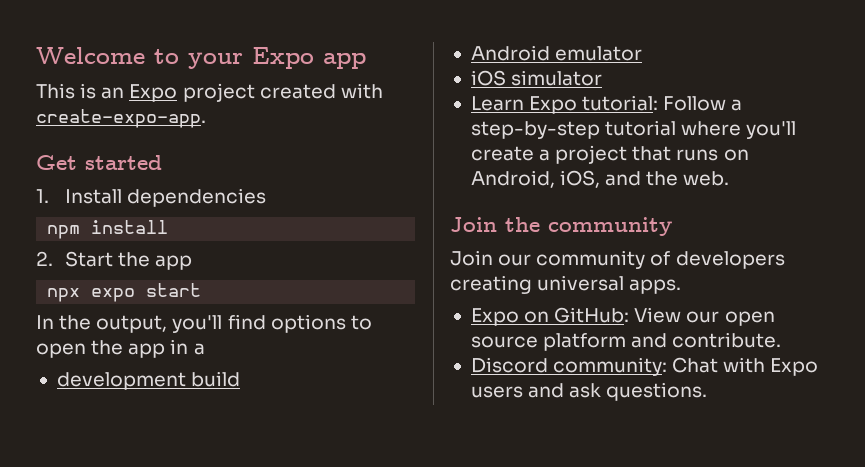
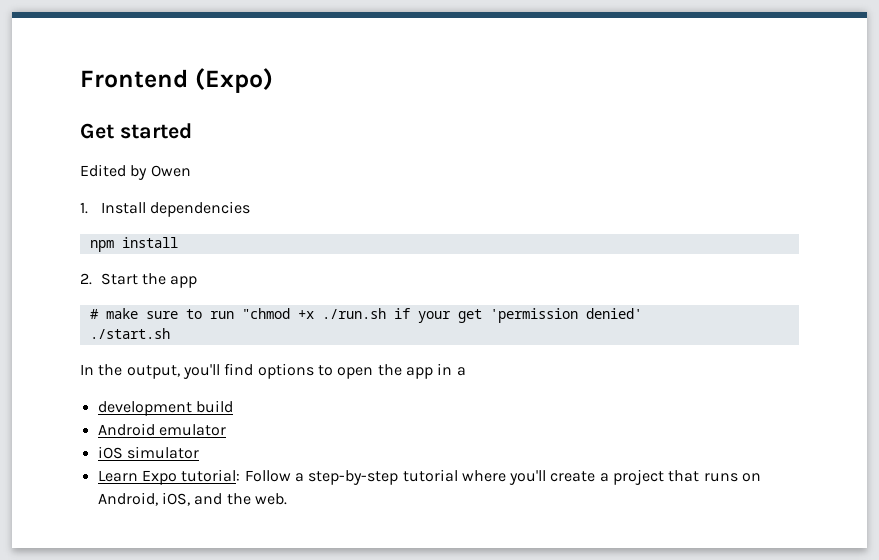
- Welcome to your Expo app
- This is an Expo project created with create-expo-app.
+ Frontend (Expo)
+ Edited by Owen
- npx expo start
+ # make sure to run "chmod +x ./run.sh if your get 'permission denied'
+ ./start.sh
- Join the community
- Join our community of developers creating universal apps.
- Expo on GitHub: View our open source platform and contribute.
- Discord community: Chat with Expo users and ask questions.

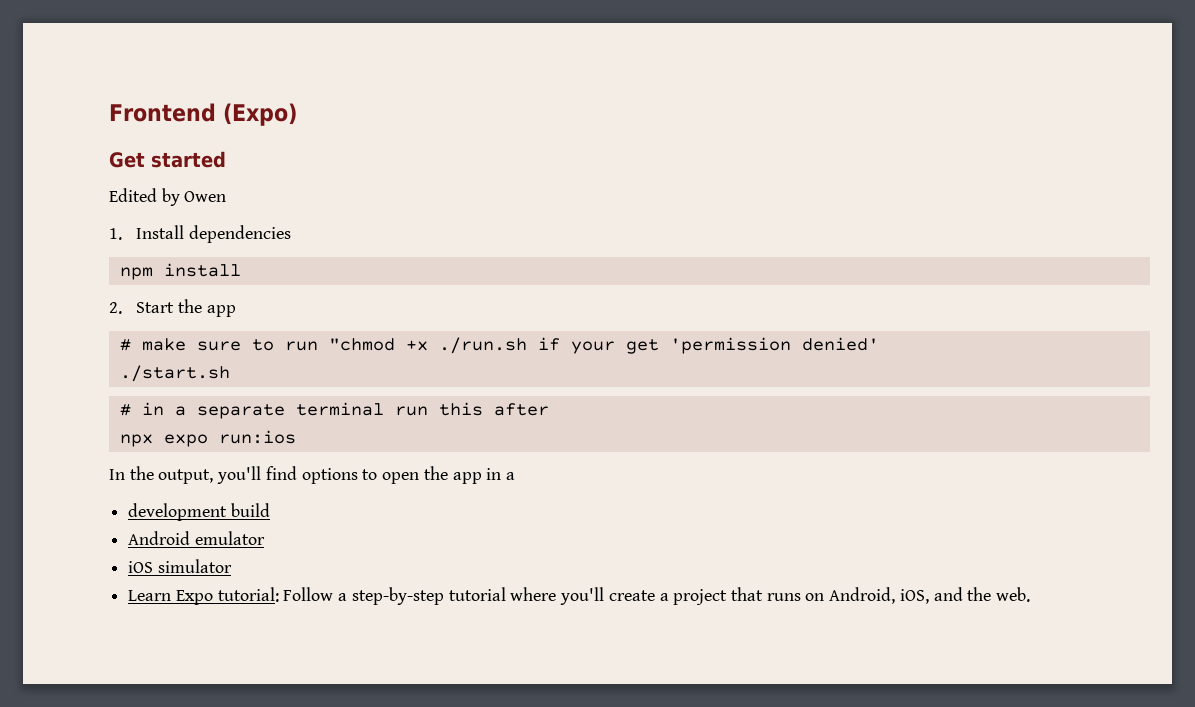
+ # in a separate terminal run this after
+ npx expo run:ios

